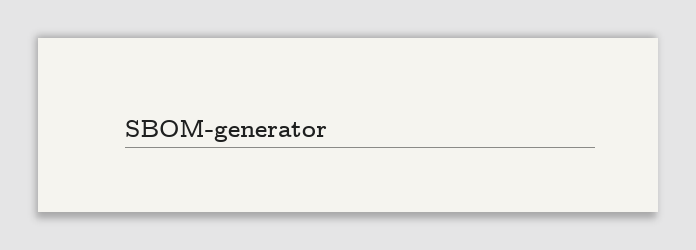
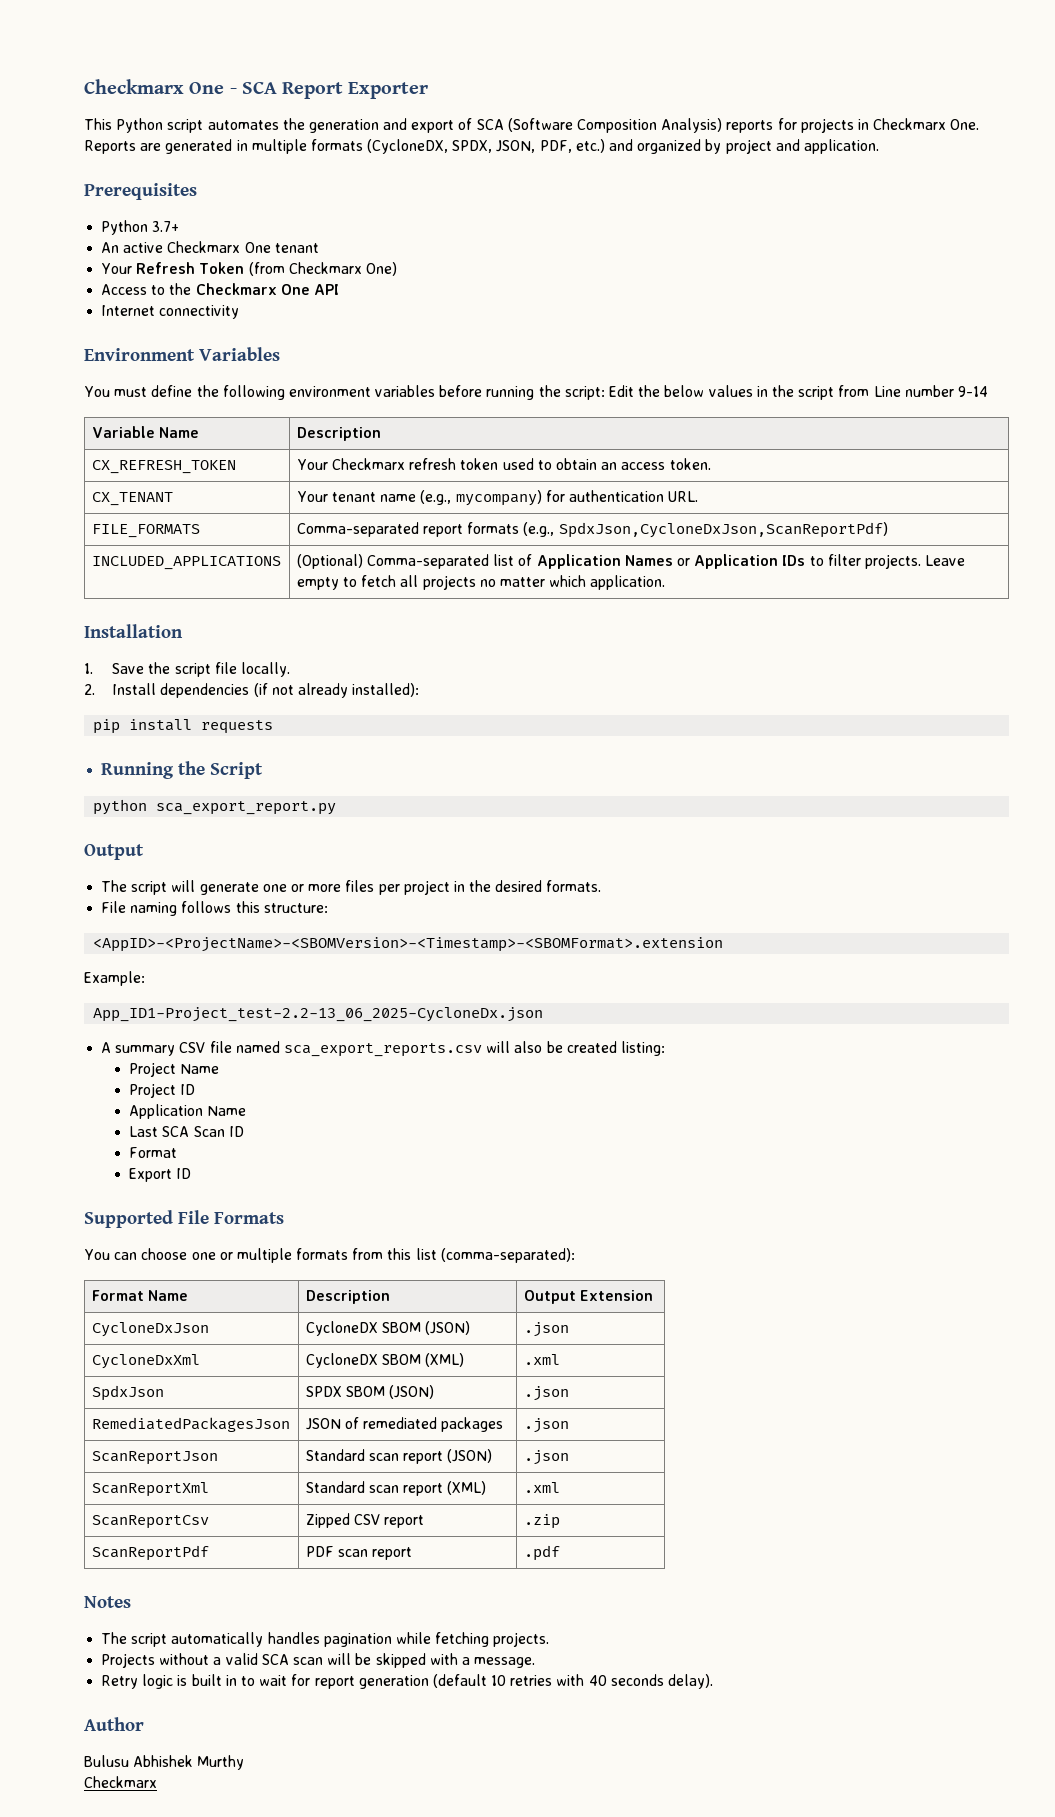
- SBOM-generator
+ Checkmarx One - SCA Report Exporter
+ This Python script automates the generation and export of SCA (Software Composition Analysis) reports for projects in Checkmarx One. Reports are generated in multiple formats (CycloneDX, SPDX, JSON, PDF, etc.) and organized by project and application.
+ Prerequisites
+ Python 3.7+
+ An active Checkmarx One tenant
+ Your Refresh Token (from Checkmarx One)
+ Access to the Checkmarx One API
+ Internet connectivity
+ Environment Variables
+ You must define the following environment variables before running the script: Edit the below values in the script from Line number 9-14
+ Variable Name | Description
+ CX_REFRESH_TOKEN | Your Checkmarx refresh token used to obtain an access token.
+ CX_TENANT | Your tenant name (e.g., mycompany) for authentication URL.
+ FILE_FORMATS | Comma-separated report formats (e.g., SpdxJson,CycloneDxJson,ScanReportPdf)
+ INCLUDED_APPLICATIONS | (Optional) Comma-separated list of Application Names or Application IDs to filter projects. Leave empty to fetch all projects no matter which application.
+ Installation
+ 1. Save the script file locally.
+ 2. Install dependencies (if not already installed):
+ pip install requests
+ Running the Script
+ python sca_export_report.py
+ Output
+ The script will generate one or more files per project in the desired formats.
+ File naming follows this structure:
+ <AppID>-<ProjectName>-<SBOMVersion>-<Timestamp>-<SBOMFormat>.extension
+ Example:
+ App_ID1-Project_test-2.2-13_06_2025-CycloneDx.json
+ A summary CSV file named sca_export_reports.csv will also be created listing:
+ Project Name
+ Project ID
+ Application Name
+ Last SCA Scan ID
+ Format
+ Export ID
+ Supported File Formats
+ You can choose one or multiple formats from this list (comma-separated):
+ Format Name | Description | Output Extension
+ CycloneDxJson | CycloneDX SBOM (JSON) | .json
+ CycloneDxXml | CycloneDX SBOM (XML) | .xml
+ SpdxJson | SPDX SBOM (JSON) | .json
+ RemediatedPackagesJson | JSON of remediated packages | .json
+ ScanReportJson | Standard scan report (JSON) | .json
+ ScanReportXml | Standard scan report (XML) | .xml
+ ScanReportCsv | Zipped CSV report | .zip
+ ScanReportPdf | PDF scan report | .pdf
+ Notes
+ The script automatically handles pagination while fetching projects.
+ Projects without a valid SCA scan will be skipped with a message.
+ Retry logic is built in to wait for report generation (default 10 retries with 40 seconds delay).
+ Author
+ Bulusu Abhishek Murthy
+ Checkmarx

